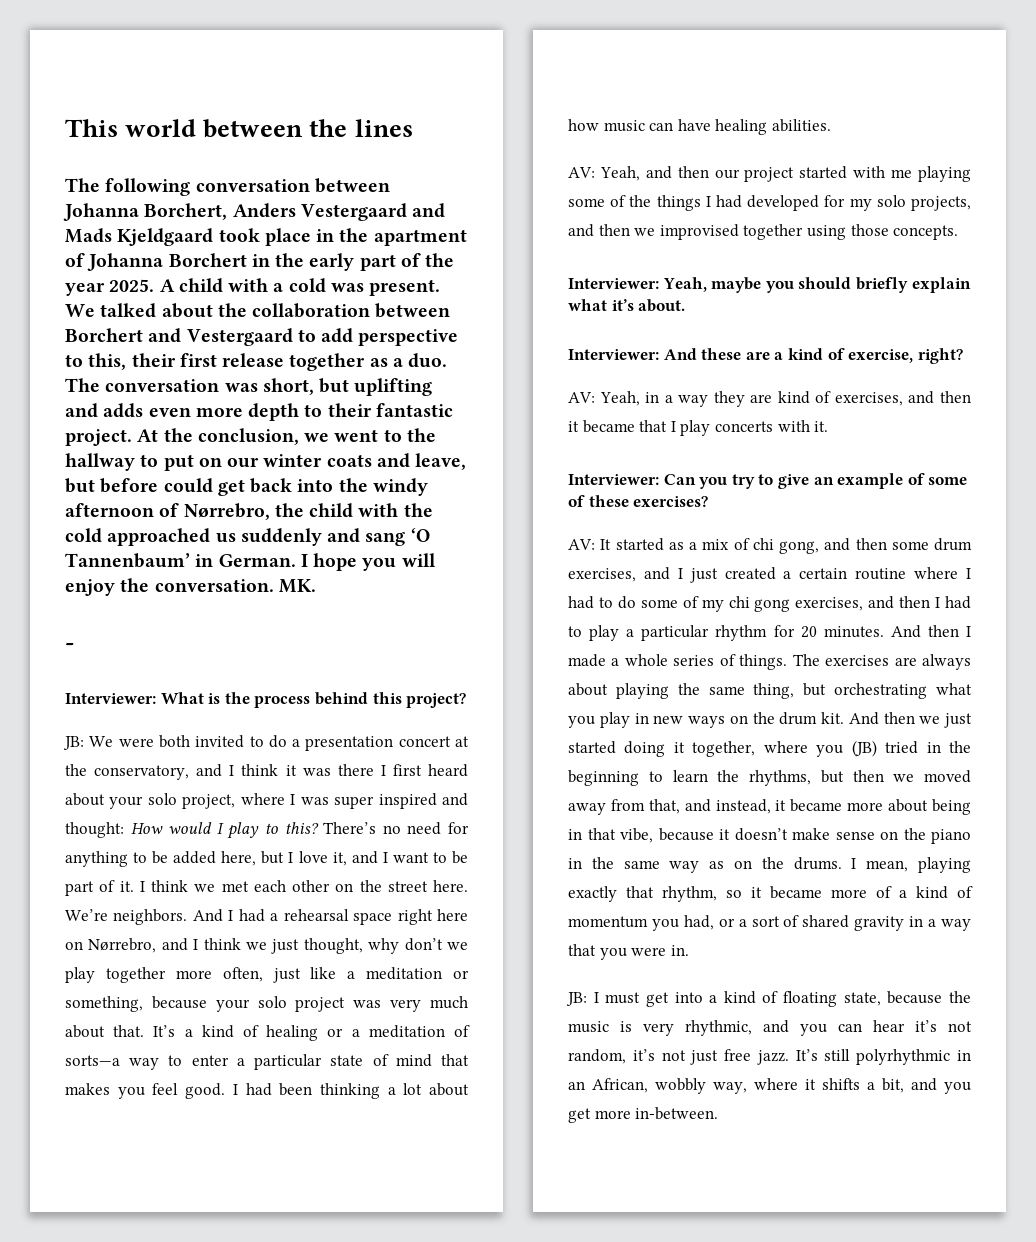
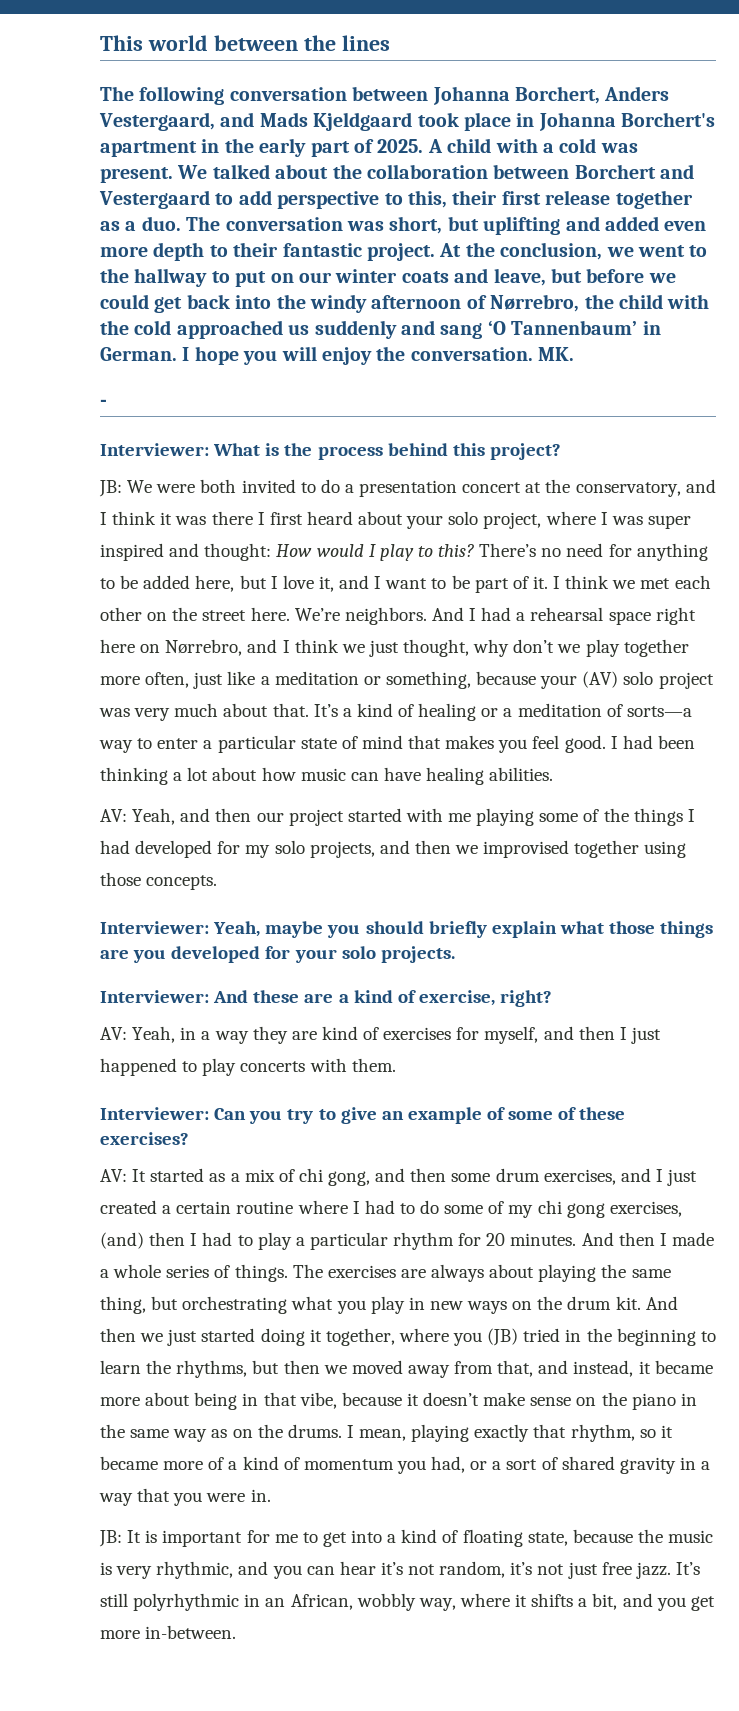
- The following conversation between Johanna Borchert, Anders Vestergaard and Mads Kjeldgaard took place in the apartment of Johanna Borchert in the early part of the year 2025.
+ The following conversation between Johanna Borchert, Anders Vestergaard, and Mads Kjeldgaard took place in Johanna Borchert's apartment in the early part of 2025.
- The conversation was short, but uplifting and adds even more depth to their fantastic project.
+ The conversation was short, but uplifting and added even more depth to their fantastic project.
- At the conclusion, we went to the hallway to put on our winter coats and leave, but before could get back into the windy afternoon of Nørrebro, the child with the cold approached us suddenly and sang ‘O Tannenbaum’ in German.
+ At the conclusion, we went to the hallway to put on our winter coats and leave, but before we could get back into the windy afternoon of Nørrebro, the child with the cold approached us suddenly and sang ‘O Tannenbaum’ in German.
- And I had a rehearsal space right here on Nørrebro, and I think we just thought, why don’t we play together more often, just like a meditation or something, because your solo project was very much about that.
+ And I had a rehearsal space right here on Nørrebro, and I think we just thought, why don’t we play together more often, just like a meditation or something, because your (AV) solo project was very much about that.
- Interviewer: Yeah, maybe you should briefly explain what it’s about.
+ Interviewer: Yeah, maybe you should briefly explain what those things are you developed for your solo projects.
- AV: Yeah, in a way they are kind of exercises, and then it became that I play concerts with it.
+ AV: Yeah, in a way they are kind of exercises for myself, and then I just happened to play concerts with them.
- AV: It started as a mix of chi gong, and then some drum exercises, and I just created a certain routine where I had to do some of my chi gong exercises, and then I had to play a particular rhythm for 20 minutes.
+ AV: It started as a mix of chi gong, and then some drum exercises, and I just created a certain routine where I had to do some of my chi gong exercises, (and) then I had to play a particular rhythm for 20 minutes.
- JB: I must get into a kind of floating state, because the music is very rhythmic, and you can hear it’s not random, it’s not just free jazz.
+ JB: It is important for me to get into a kind of floating state, because the music is very rhythmic, and you can hear it’s not random, it’s not just free jazz.

